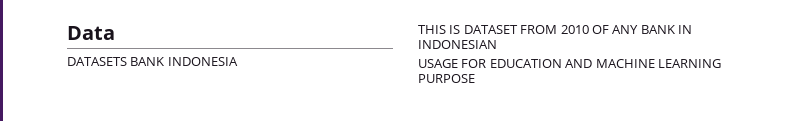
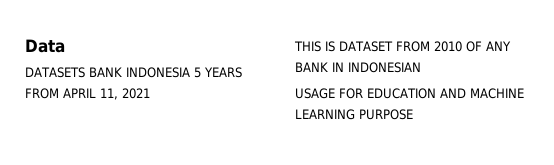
- DATASETS BANK INDONESIA
+ DATASETS BANK INDONESIA 5 YEARS FROM APRIL 11, 2021

